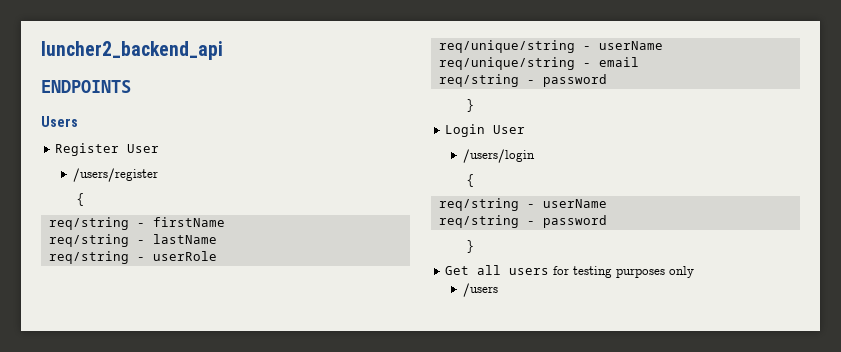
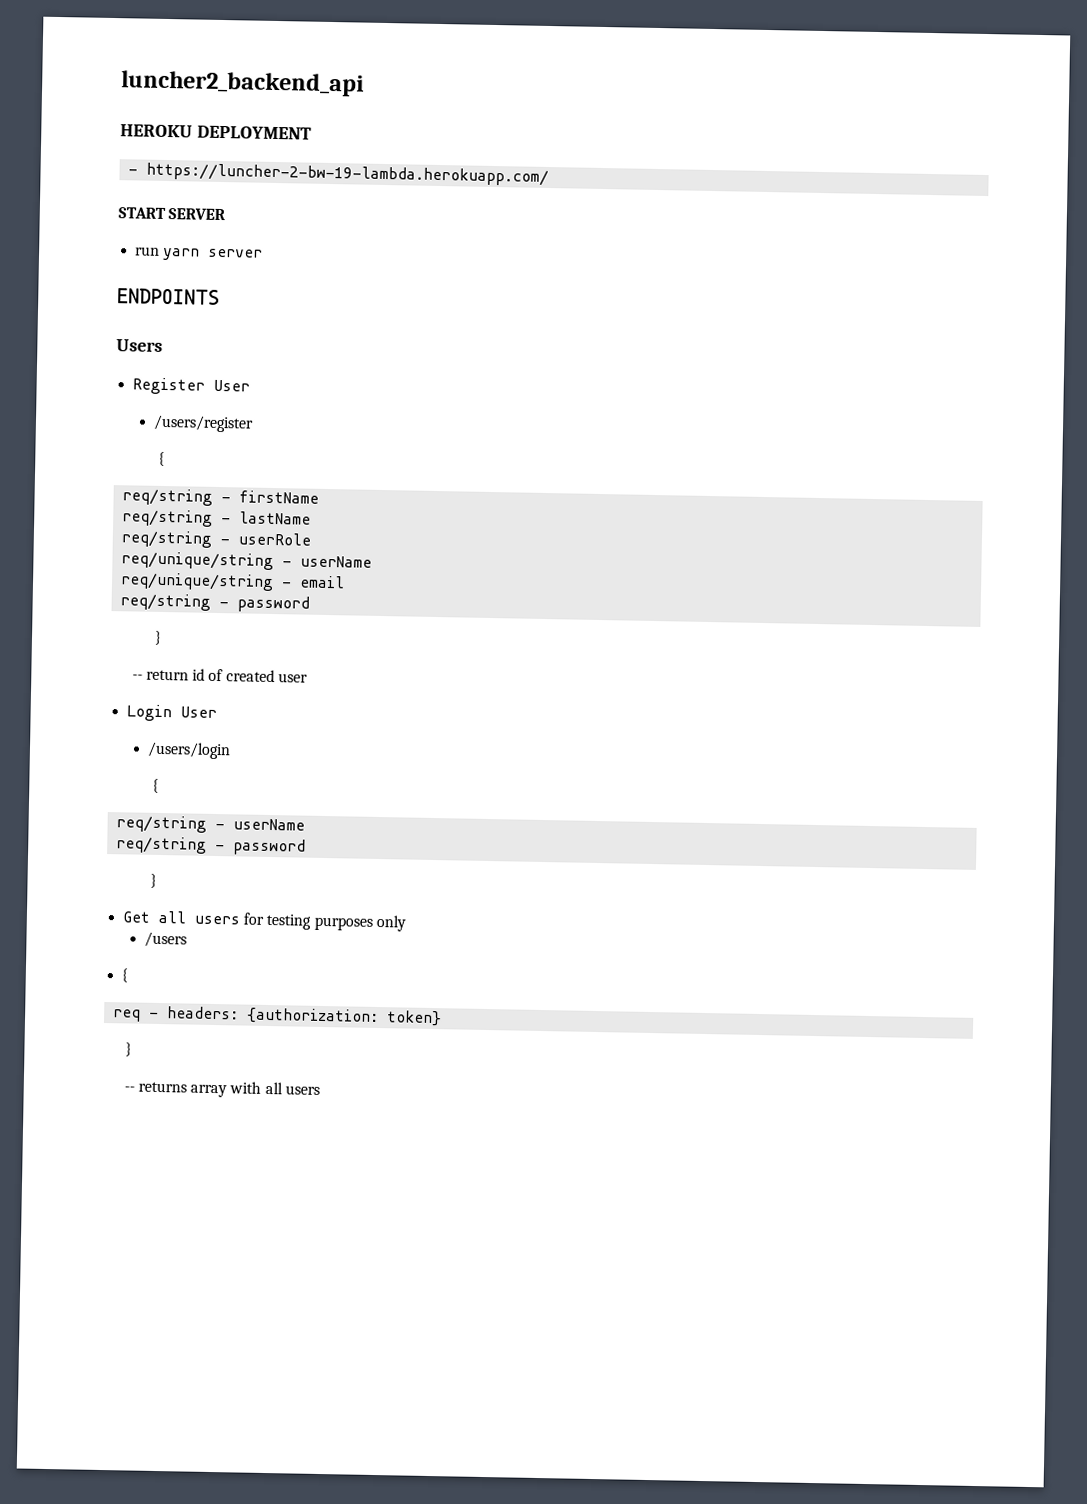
+ HEROKU DEPLOYMENT
+ - https://luncher-2-bw-19-lambda.herokuapp.com/
+ START SERVER
+ run yarn server
+ -- return id of created user
  /users
+ {
+ req - headers: {authorization: token}
+ }
+ -- returns array with all users

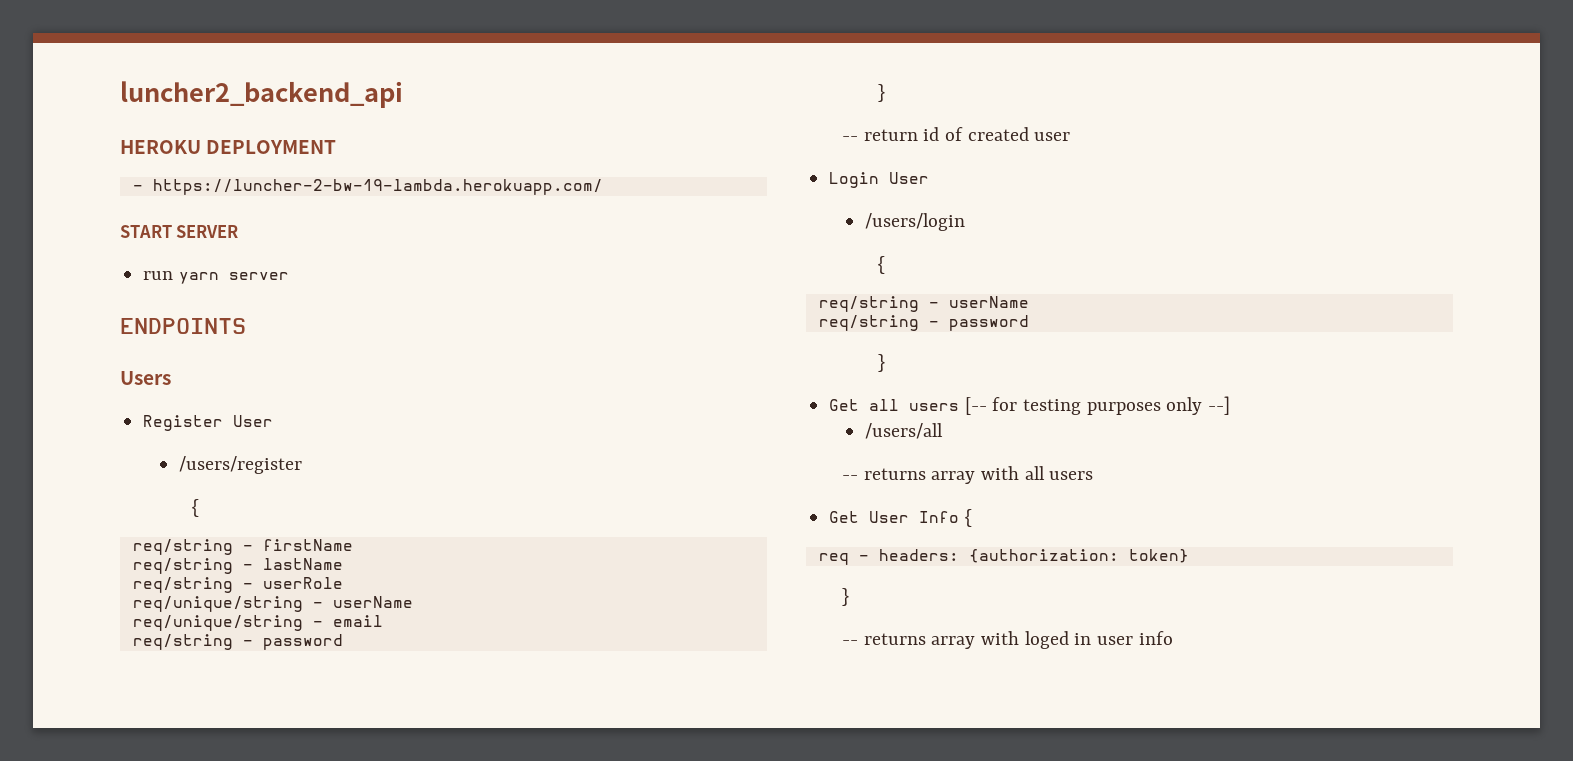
- Get all users for testing purposes only
- /users
- {
+ Get all users [-- for testing purposes only --]
+ /users/all
+ -- returns array with all users
+ Get User Info {
- -- returns array with all users
+ -- returns array with loged in user info

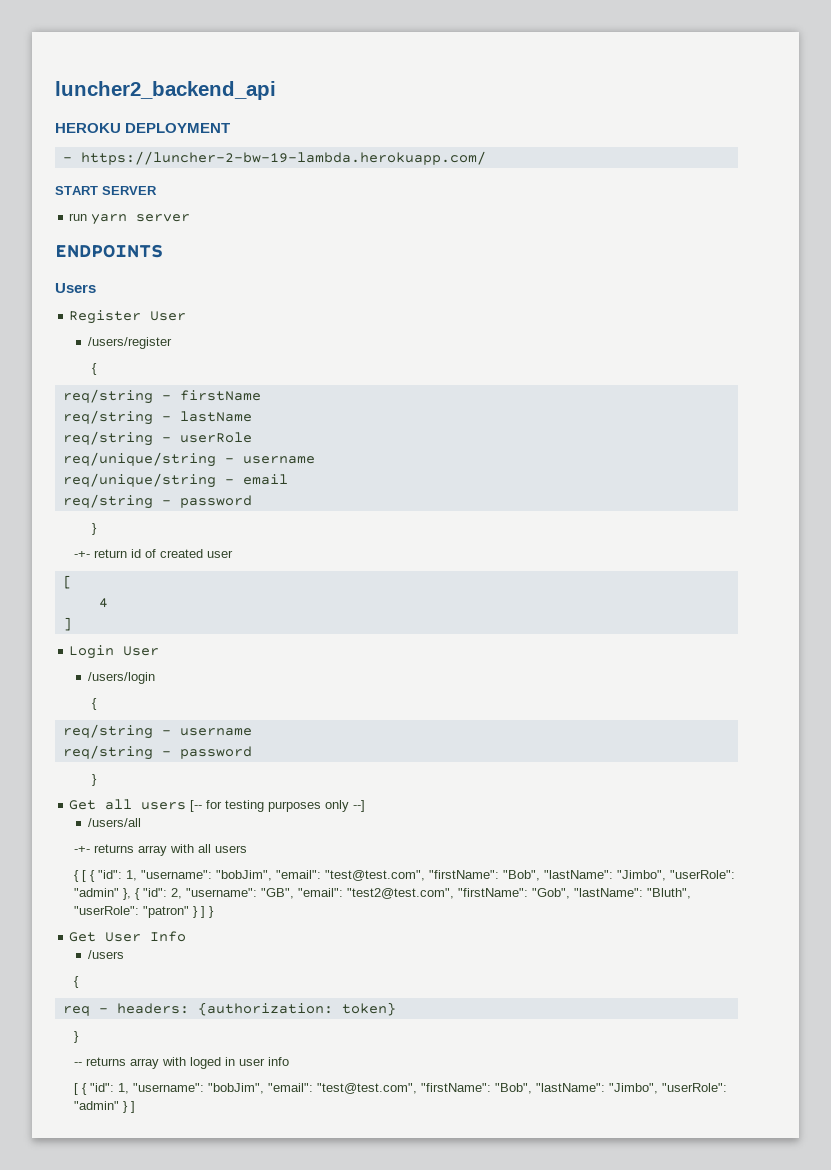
- req/unique/string - userName
+ req/unique/string - username
- -- return id of created user
+ -+- return id of created user
+ [
+ 4
+ ]
- req/string - userName
+ req/string - username
- -- returns array with all users
+ -+- returns array with all users
+ { [ { "id": 1, "username": "bobJim", "email": "test@test.com", "firstName": "Bob", "lastName": "Jimbo", "userRole": "admin" }, { "id": 2, "username": "GB", "email": "test2@test.com", "firstName": "Gob", "lastName": "Bluth", "userRole": "patron" } ] }
- Get User Info {
+ Get User Info
+ /users
+ {
+ [ { "id": 1, "username": "bobJim", "email": "test@test.com", "firstName": "Bob", "lastName": "Jimbo", "userRole": "admin" } ]

